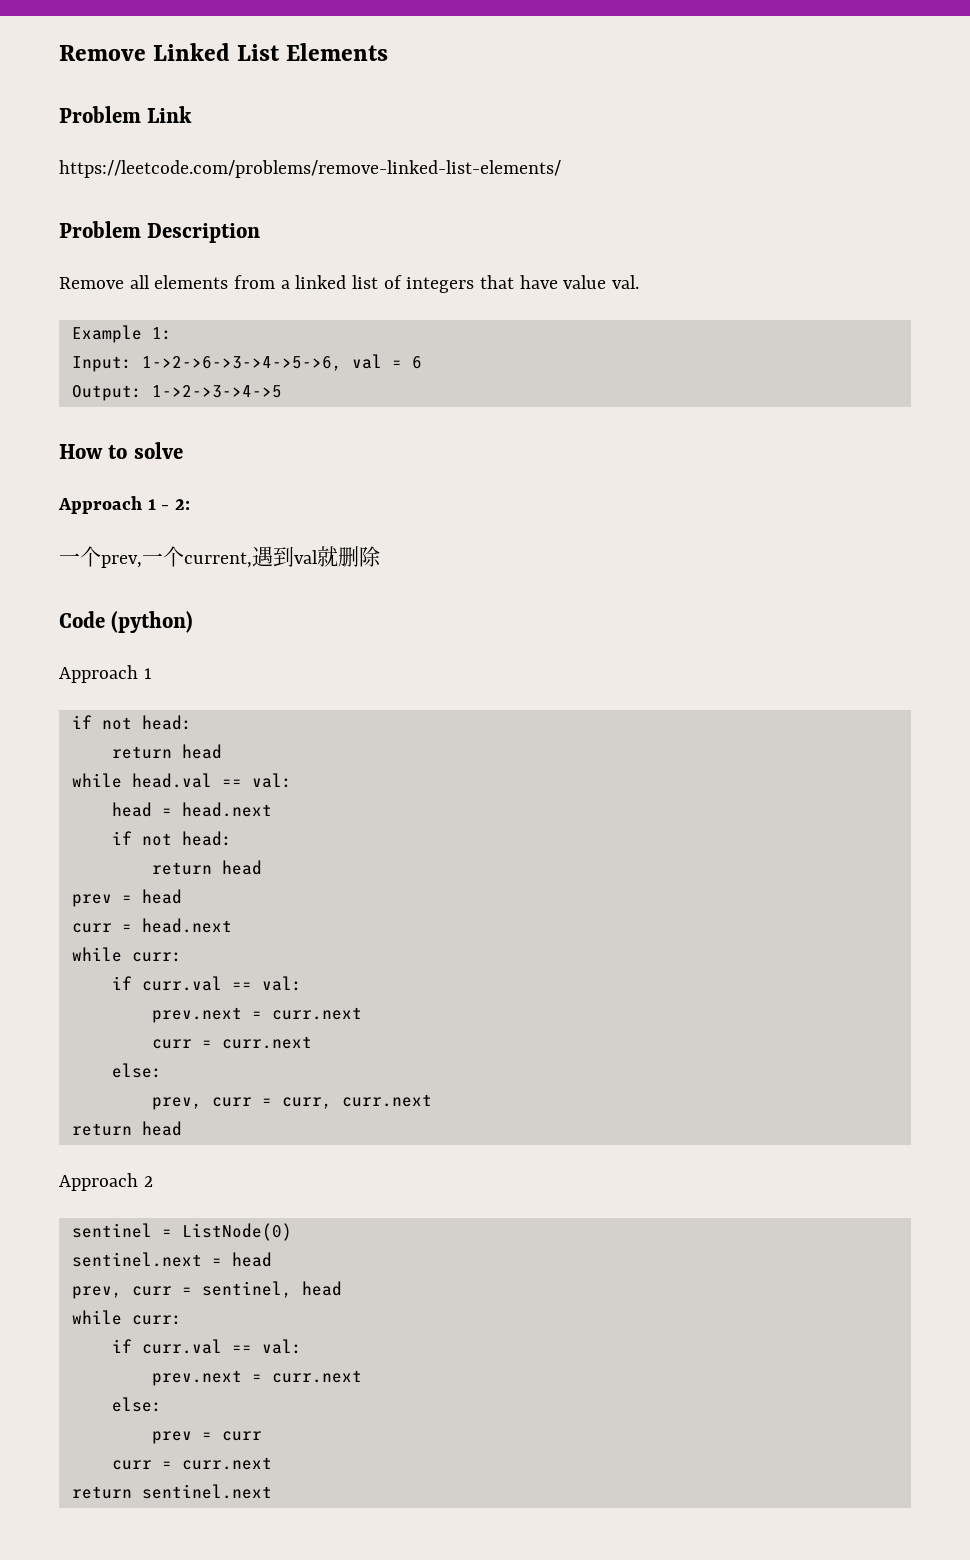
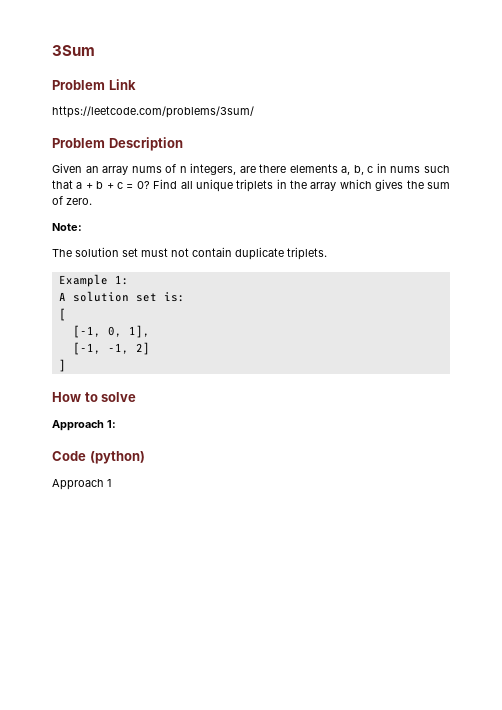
- Remove Linked List Elements
+ 3Sum
- https://leetcode.com/problems/remove-linked-list-elements/
+ https://leetcode.com/problems/3sum/
- Remove all elements from a linked list of integers that have value val.
+ Given an array nums of n integers, are there elements a, b, c in nums such that a + b + c = 0? Find all unique triplets in the array which gives the sum of zero.
+ Note:
+ The solution set must not contain duplicate triplets.
  Example 1:
- Input: 1->2->6->3->4->5->6, val = 6
- Output: 1->2->3->4->5
+ A solution set is:
+ [
+ [-1, 0, 1],
+ [-1, -1, 2]
+ ]
  How to solve
- Approach 1 - 2:
- 一个prev,一个current,遇到val就删除
+ Approach 1:
  Code (python)
  Approach 1
- if not head:
- return head
- while head.val == val:
- head = head.next
- if not head:
- return head
- prev = head
- curr = head.next
- while curr:
- if curr.val == val:
- prev.next = curr.next
- curr = curr.next
- else:
- prev, curr = curr, curr.next
- return head
- Approach 2
- sentinel = ListNode(0)
- sentinel.next = head
- prev, curr = sentinel, head
- while curr:
- if curr.val == val:
- prev.next = curr.next
- else:
- prev = curr
- curr = curr.next
- return sentinel.next

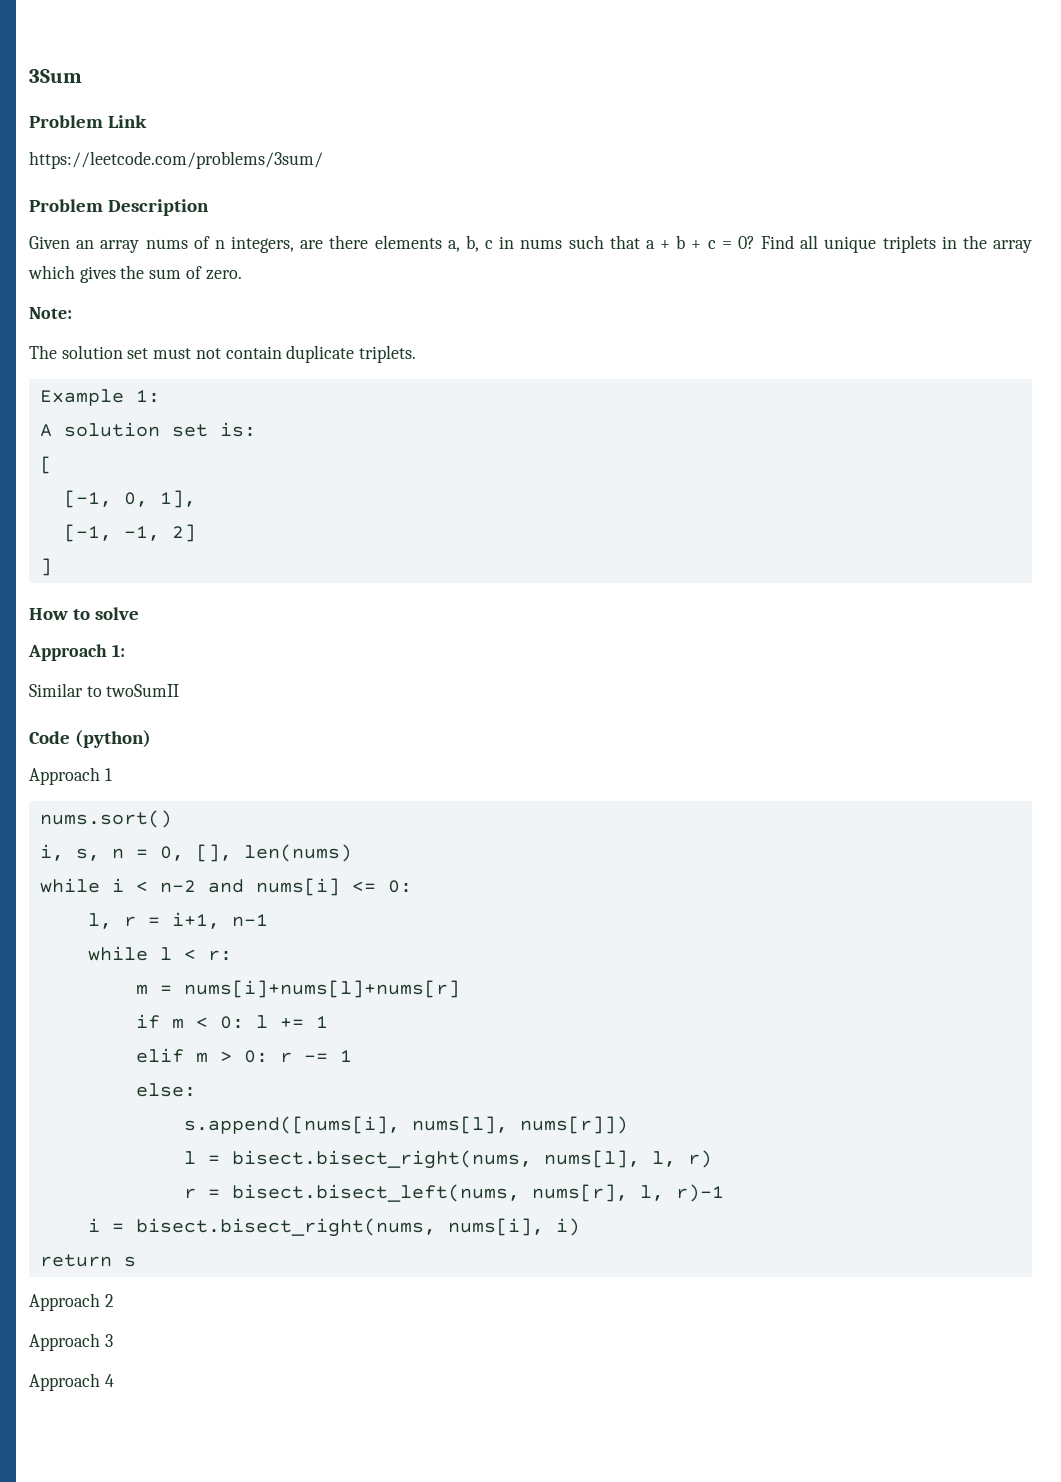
+ Similar to twoSumII
+ nums.sort()
+ i, s, n = 0, [], len(nums)
+ while i < n-2 and nums[i] <= 0:
+ l, r = i+1, n-1
+ while l < r:
+ m = nums[i]+nums[l]+nums[r]
+ if m < 0: l += 1
+ elif m > 0: r -= 1
+ else:
+ s.append([nums[i], nums[l], nums[r]])
+ l = bisect.bisect_right(nums, nums[l], l, r)
+ r = bisect.bisect_left(nums, nums[r], l, r)-1
+ i = bisect.bisect_right(nums, nums[i], i)
+ return s
+ Approach 2
+ Approach 3
+ Approach 4

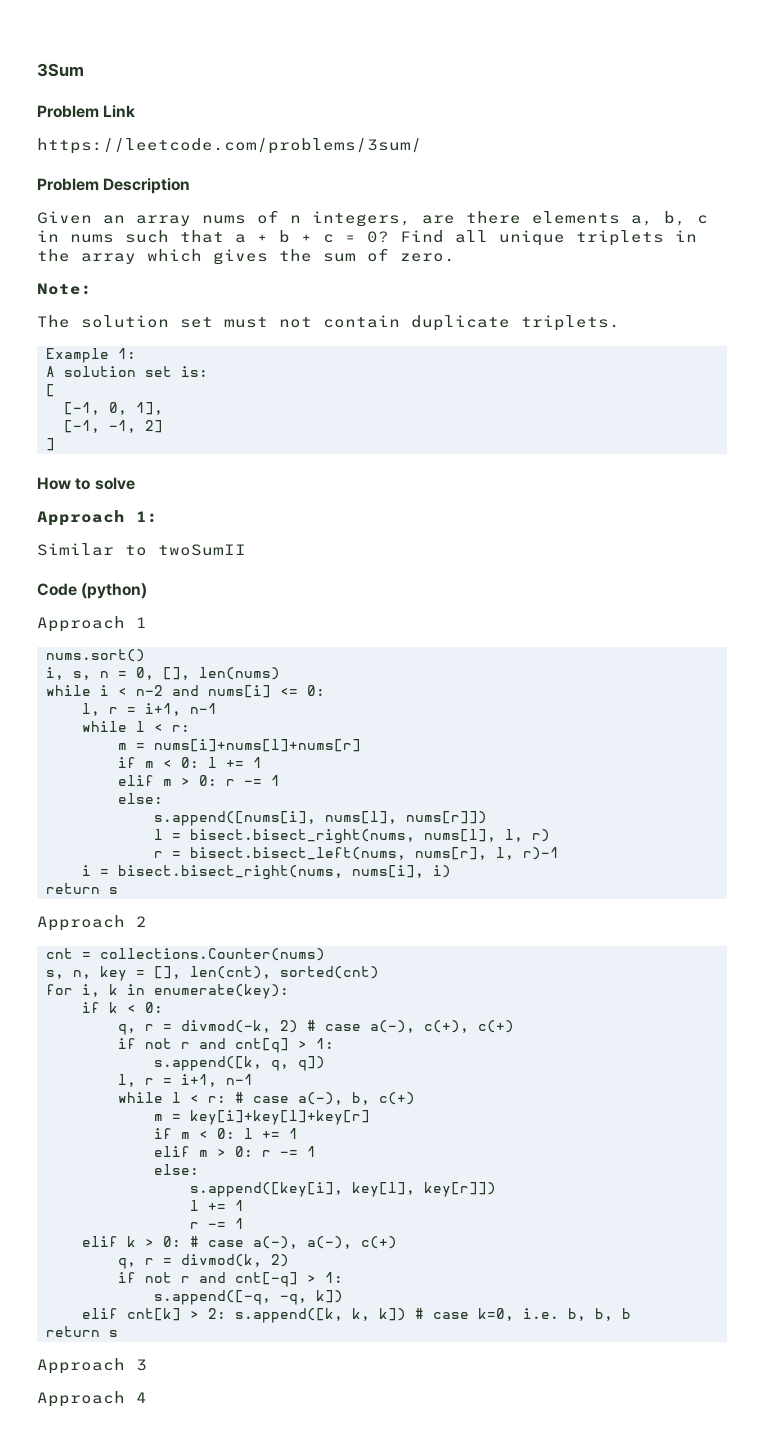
+ cnt = collections.Counter(nums)
+ s, n, key = [], len(cnt), sorted(cnt)
+ for i, k in enumerate(key):
+ if k < 0:
+ q, r = divmod(-k, 2) # case a(-), c(+), c(+)
+ if not r and cnt[q] > 1:
+ s.append([k, q, q])
+ l, r = i+1, n-1
+ while l < r: # case a(-), b, c(+)
+ m = key[i]+key[l]+key[r]
+ if m < 0: l += 1
+ elif m > 0: r -= 1
+ else:
+ s.append([key[i], key[l], key[r]])
+ l += 1
+ r -= 1
+ elif k > 0: # case a(-), a(-), c(+)
+ q, r = divmod(k, 2)
+ if not r and cnt[-q] > 1:
+ s.append([-q, -q, k])
+ elif cnt[k] > 2: s.append([k, k, k]) # case k=0, i.e. b, b, b
+ return s

